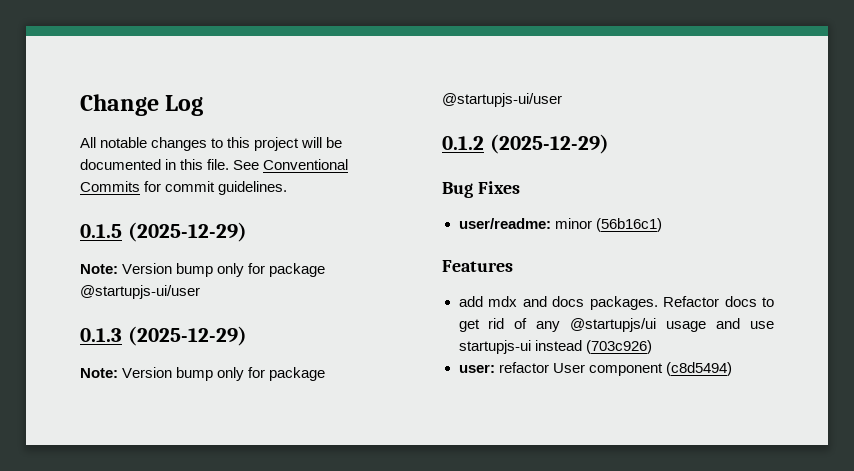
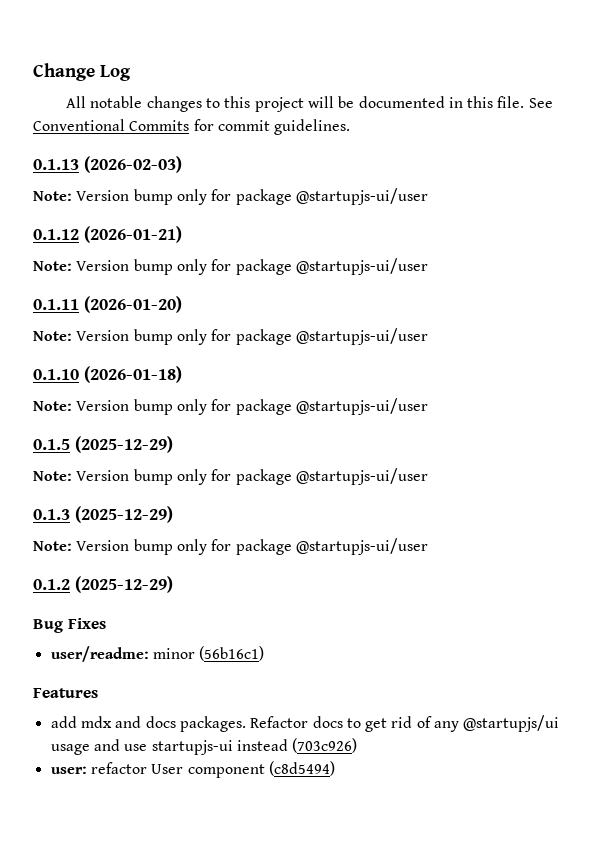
+ 0.1.13 (2026-02-03)
+ Note: Version bump only for package @startupjs-ui/user
+ 0.1.12 (2026-01-21)
+ Note: Version bump only for package @startupjs-ui/user
+ 0.1.11 (2026-01-20)
+ Note: Version bump only for package @startupjs-ui/user
+ 0.1.10 (2026-01-18)
+ Note: Version bump only for package @startupjs-ui/user

